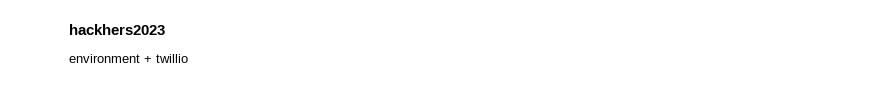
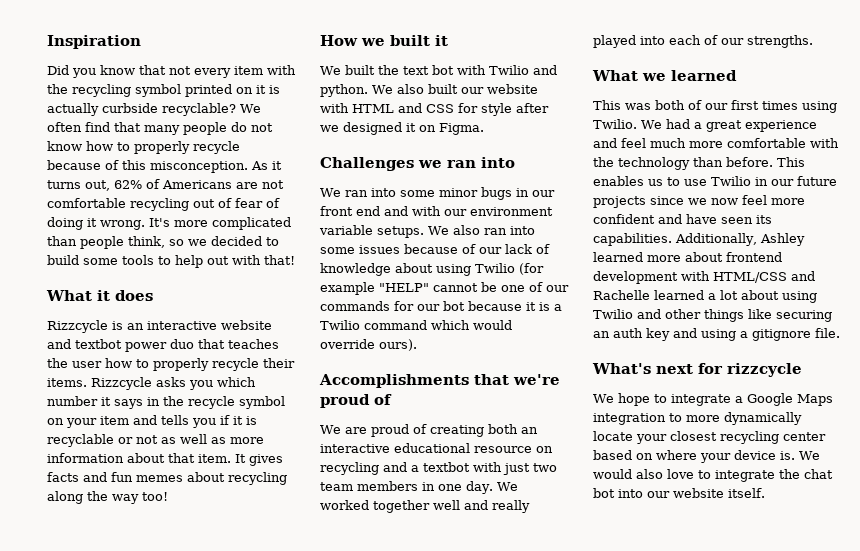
- hackhers2023
- environment + twillio
+ Inspiration
+ Did you know that not every item with the recycling symbol printed on it is actually curbside recyclable? We often find that many people do not know how to properly recycle because of this misconception. As it turns out, 62% of Americans are not comfortable recycling out of fear of doing it wrong. It's more complicated than people think, so we decided to build some tools to help out with that!
+ What it does
+ Rizzcycle is an interactive website and textbot power duo that teaches the user how to properly recycle their items. Rizzcycle asks you which number it says in the recycle symbol on your item and tells you if it is recyclable or not as well as more information about that item. It gives facts and fun memes about recycling along the way too!
+ How we built it
+ We built the text bot with Twilio and python. We also built our website with HTML and CSS for style after we designed it on Figma.
+ Challenges we ran into
+ We ran into some minor bugs in our front end and with our environment variable setups. We also ran into some issues because of our lack of knowledge about using Twilio (for example "HELP" cannot be one of our commands for our bot because it is a Twilio command which would override ours).
+ Accomplishments that we're proud of
+ We are proud of creating both an interactive educational resource on recycling and a textbot with just two team members in one day. We worked together well and really played into each of our strengths.
+ What we learned
+ This was both of our first times using Twilio. We had a great experience and feel much more comfortable with the technology than before. This enables us to use Twilio in our future projects since we now feel more confident and have seen its capabilities. Additionally, Ashley learned more about frontend development with HTML/CSS and Rachelle learned a lot about using Twilio and other things like securing an auth key and using a gitignore file.
+ What's next for rizzcycle
+ We hope to integrate a Google Maps integration to more dynamically locate your closest recycling center based on where your device is. We would also love to integrate the chat bot into our website itself.

